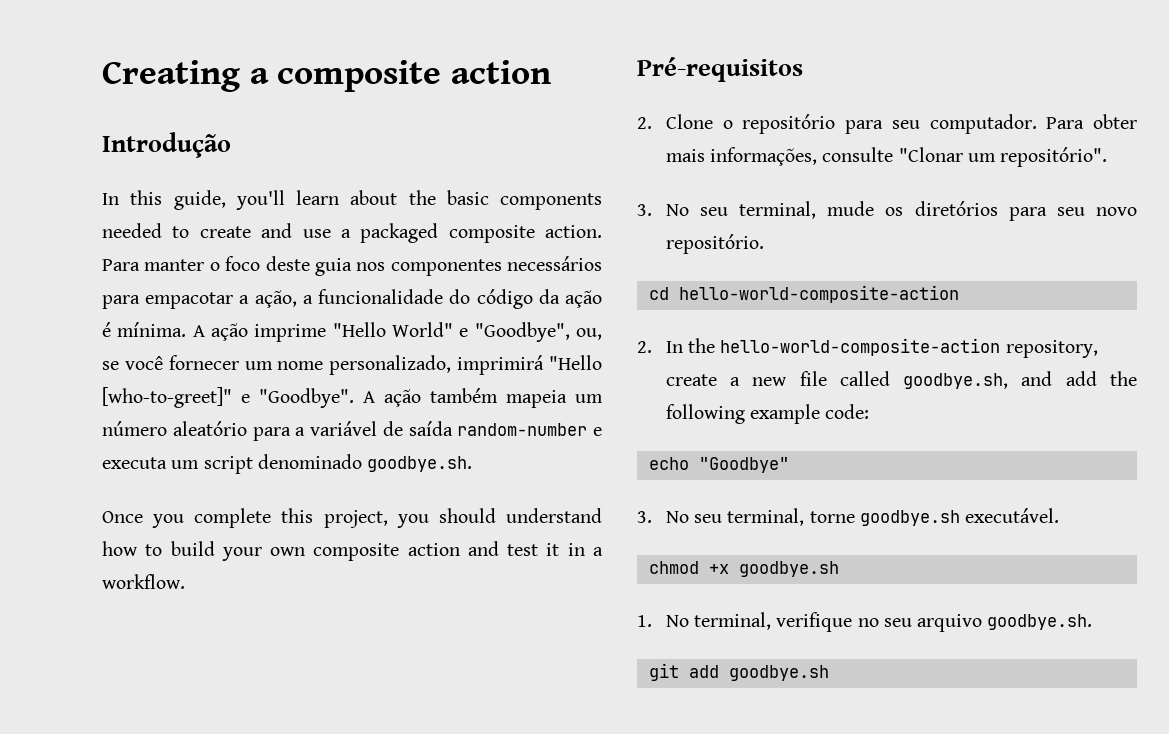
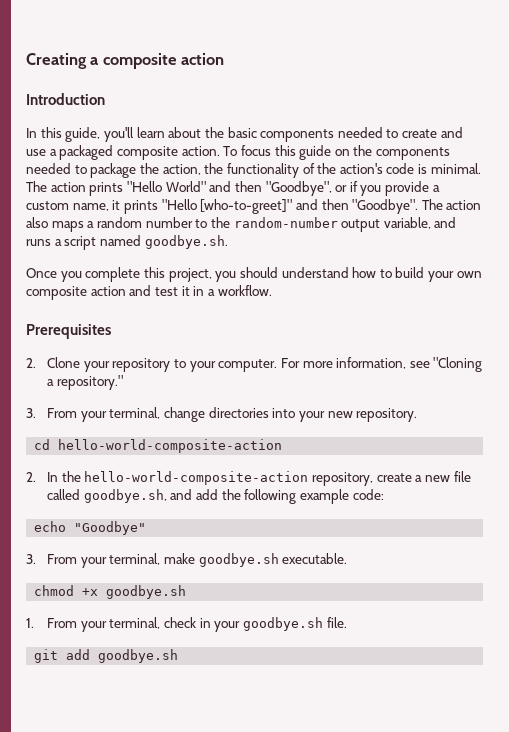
- Introdução
+ Introduction
- Para manter o foco deste guia nos componentes necessários para empacotar a ação, a funcionalidade do código da ação é mínima. A ação imprime "Hello World" e "Goodbye", ou, se você fornecer um nome personalizado, imprimirá "Hello [who-to-greet]" e "Goodbye". A ação também mapeia um número aleatório para a variável de saída random-number e executa um script denominado goodbye.sh.
+ To focus this guide on the components needed to package the action, the functionality of the action's code is minimal. The action prints "Hello World" and then "Goodbye", or if you provide a custom name, it prints "Hello [who-to-greet]" and then "Goodbye". The action also maps a random number to the random-number output variable, and runs a script named goodbye.sh.
- Pré-requisitos
+ Prerequisites
- 2. Clone o repositório para seu computador. Para obter mais informações, consulte "Clonar um repositório".
- 3. No seu terminal, mude os diretórios para seu novo repositório.
+ 2. Clone your repository to your computer. For more information, see "Cloning a repository."
+ 3. From your terminal, change directories into your new repository.
- 3. No seu terminal, torne goodbye.sh executável.
+ 3. From your terminal, make goodbye.sh executable.
  chmod +x goodbye.sh
- 1. No terminal, verifique no seu arquivo goodbye.sh.
+ 1. From your terminal, check in your goodbye.sh file.

